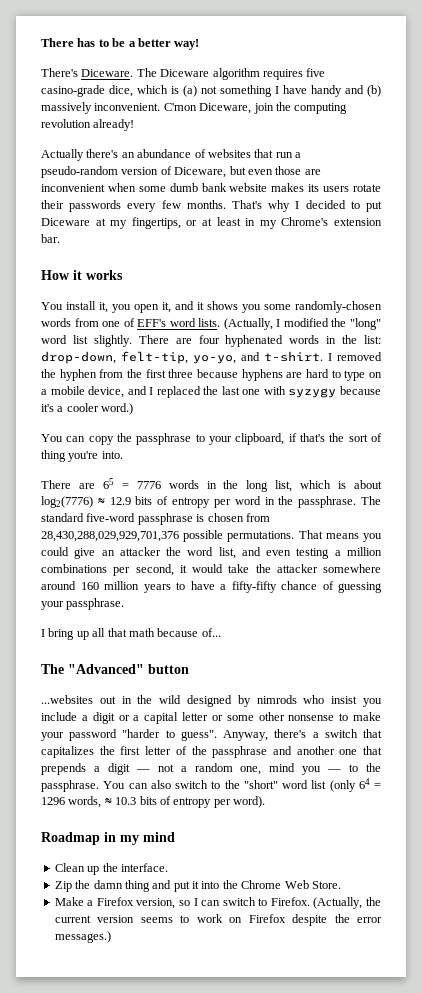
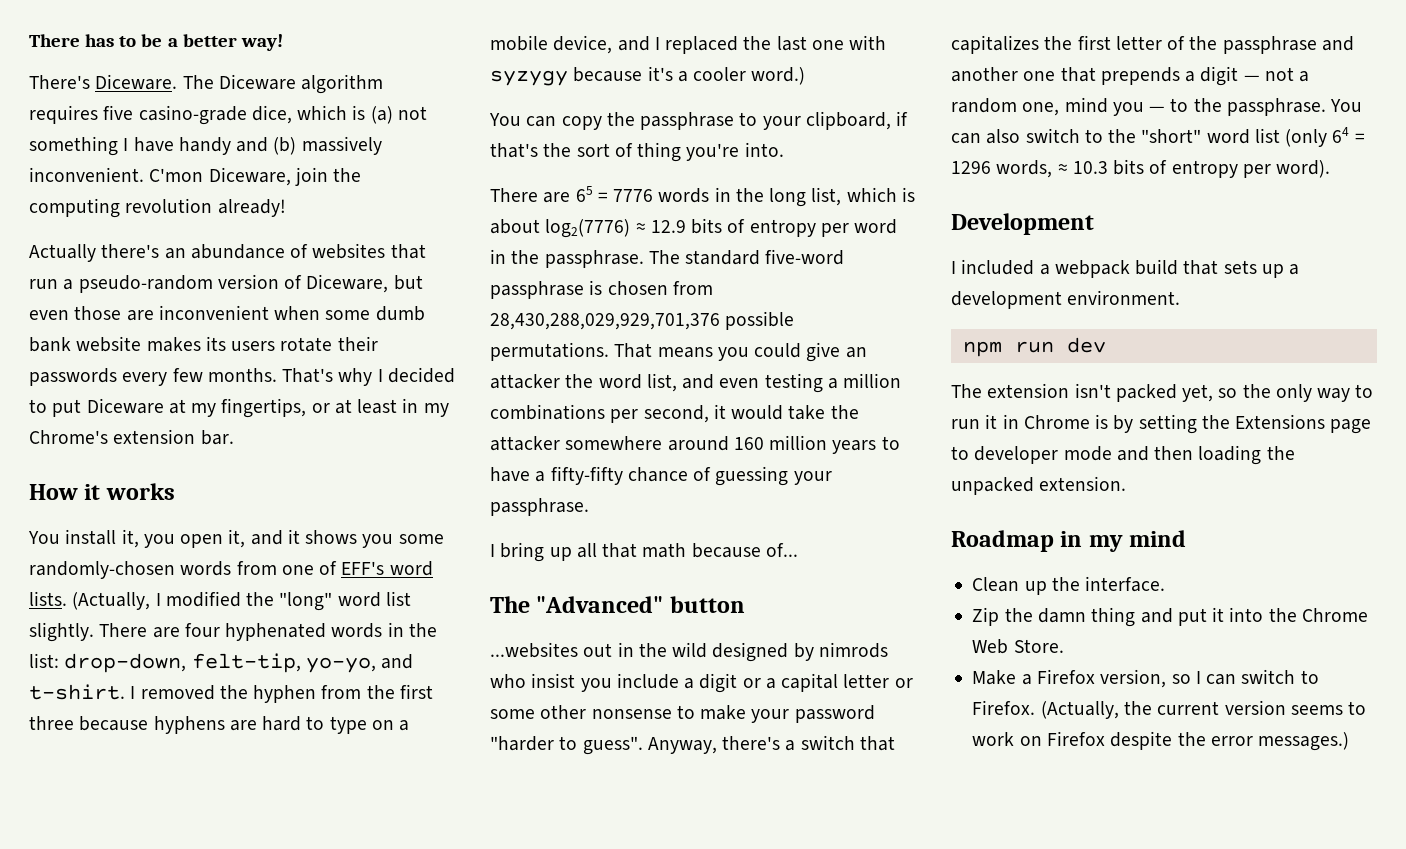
+ Development
+ I included a webpack build that sets up a development environment.
+ npm run dev
+ The extension isn't packed yet, so the only way to run it in Chrome is by setting the Extensions page to developer mode and then loading the unpacked extension.

